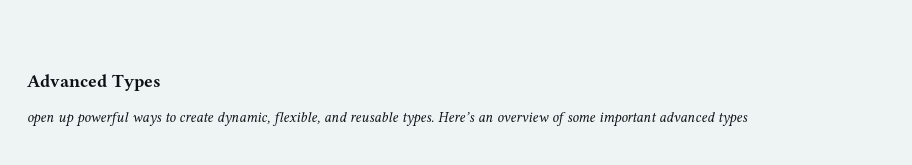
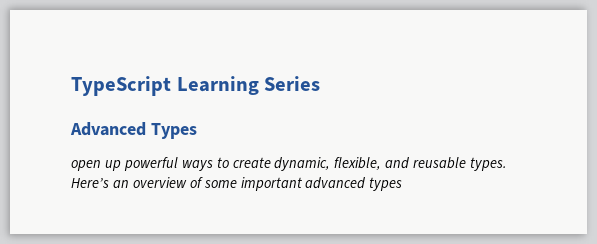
+ TypeScript Learning Series

